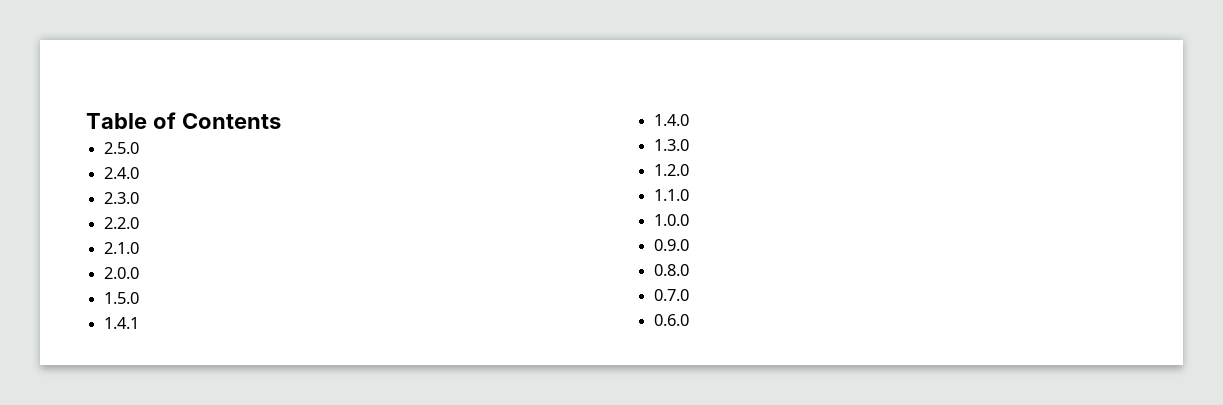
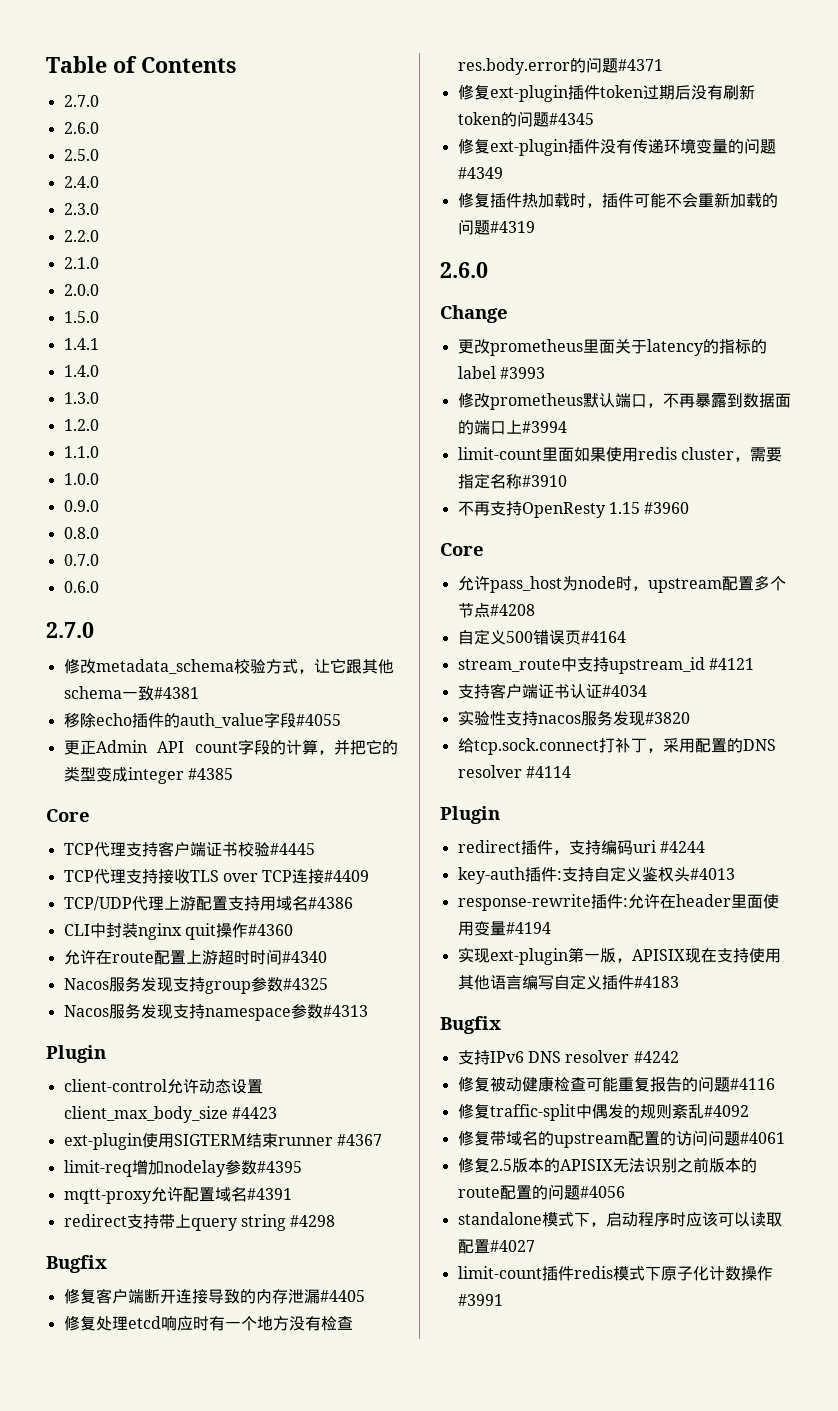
  Table of Contents
+ 2.7.0
+ 2.6.0
  0.6.0
+ 2.7.0
+ 修改metadata_schema校验方式，让它跟其他schema一致#4381
+ 移除echo插件的auth_value字段#4055
+ 更正Admin API count字段的计算，并把它的类型变成integer #4385
+ Core
+ TCP代理支持客户端证书校验#4445
+ TCP代理支持接收TLS over TCP连接#4409
+ TCP/UDP代理上游配置支持用域名#4386
+ CLI中封装nginx quit操作#4360
+ 允许在route配置上游超时时间#4340
+ Nacos服务发现支持group参数#4325
+ Nacos服务发现支持namespace参数#4313
+ Plugin
+ client-control允许动态设置client_max_body_size #4423
+ ext-plugin使用SIGTERM结束runner #4367
+ limit-req增加nodelay参数#4395
+ mqtt-proxy允许配置域名#4391
+ redirect支持带上query string #4298
+ Bugfix
+ 修复客户端断开连接导致的内存泄漏#4405
+ 修复处理etcd响应时有一个地方没有检查res.body.error的问题#4371
+ 修复ext-plugin插件token过期后没有刷新token的问题#4345
+ 修复ext-plugin插件没有传递环境变量的问题#4349
+ 修复插件热加载时，插件可能不会重新加载的问题#4319
+ 2.6.0
+ Change
+ 更改prometheus里面关于latency的指标的label #3993
+ 修改prometheus默认端口，不再暴露到数据面的端口上#3994
+ limit-count里面如果使用redis cluster，需要指定名称#3910
+ 不再支持OpenResty 1.15 #3960
+ Core
+ 允许pass_host为node时，upstream配置多个节点#4208
+ 自定义500错误页#4164
+ stream_route中支持upstream_id #4121
+ 支持客户端证书认证#4034
+ 实验性支持nacos服务发现#3820
+ 给tcp.sock.connect打补丁，采用配置的DNS resolver #4114
+ Plugin
+ redirect插件，支持编码uri #4244
+ key-auth插件:支持自定义鉴权头#4013
+ response-rewrite插件:允许在header里面使用变量#4194
+ 实现ext-plugin第一版，APISIX现在支持使用其他语言编写自定义插件#4183
+ Bugfix
+ 支持IPv6 DNS resolver #4242
+ 修复被动健康检查可能重复报告的问题#4116
+ 修复traffic-split中偶发的规则紊乱#4092
+ 修复带域名的upstream配置的访问问题#4061
+ 修复2.5版本的APISIX无法识别之前版本的route配置的问题#4056
+ standalone模式下，启动程序时应该可以读取配置#4027
+ limit-count插件redis模式下原子化计数操作#3991

